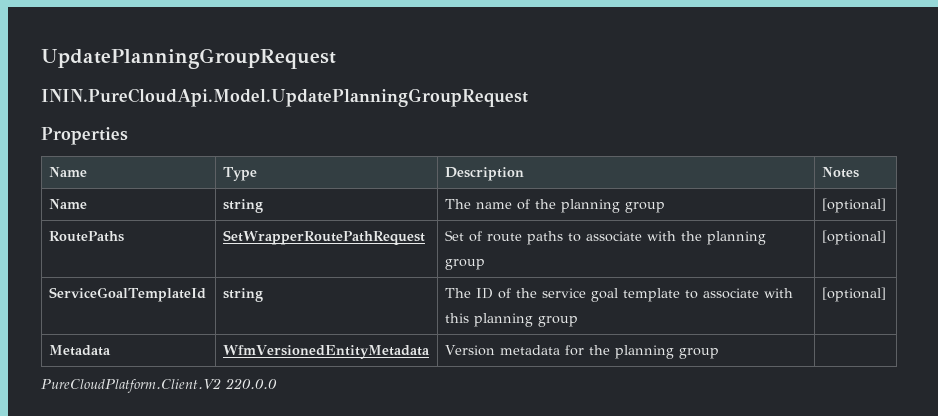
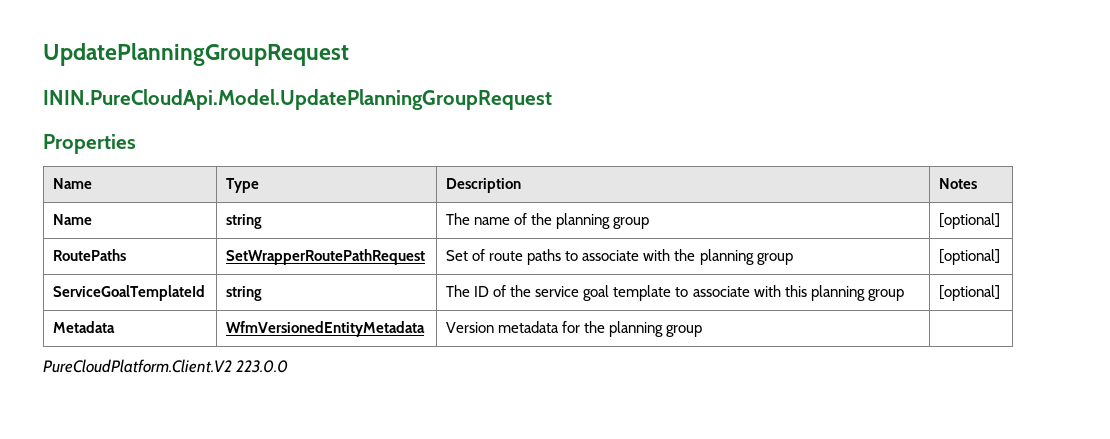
- PureCloudPlatform.Client.V2 220.0.0
+ PureCloudPlatform.Client.V2 223.0.0

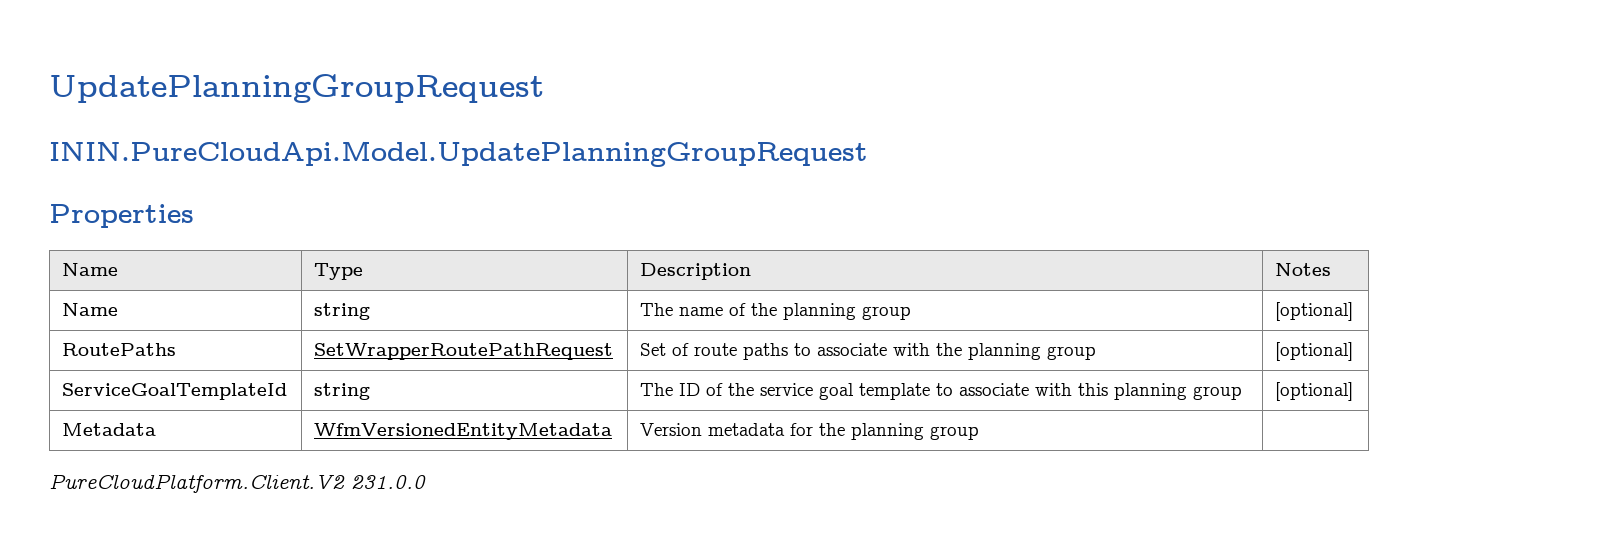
- PureCloudPlatform.Client.V2 223.0.0
+ PureCloudPlatform.Client.V2 231.0.0

